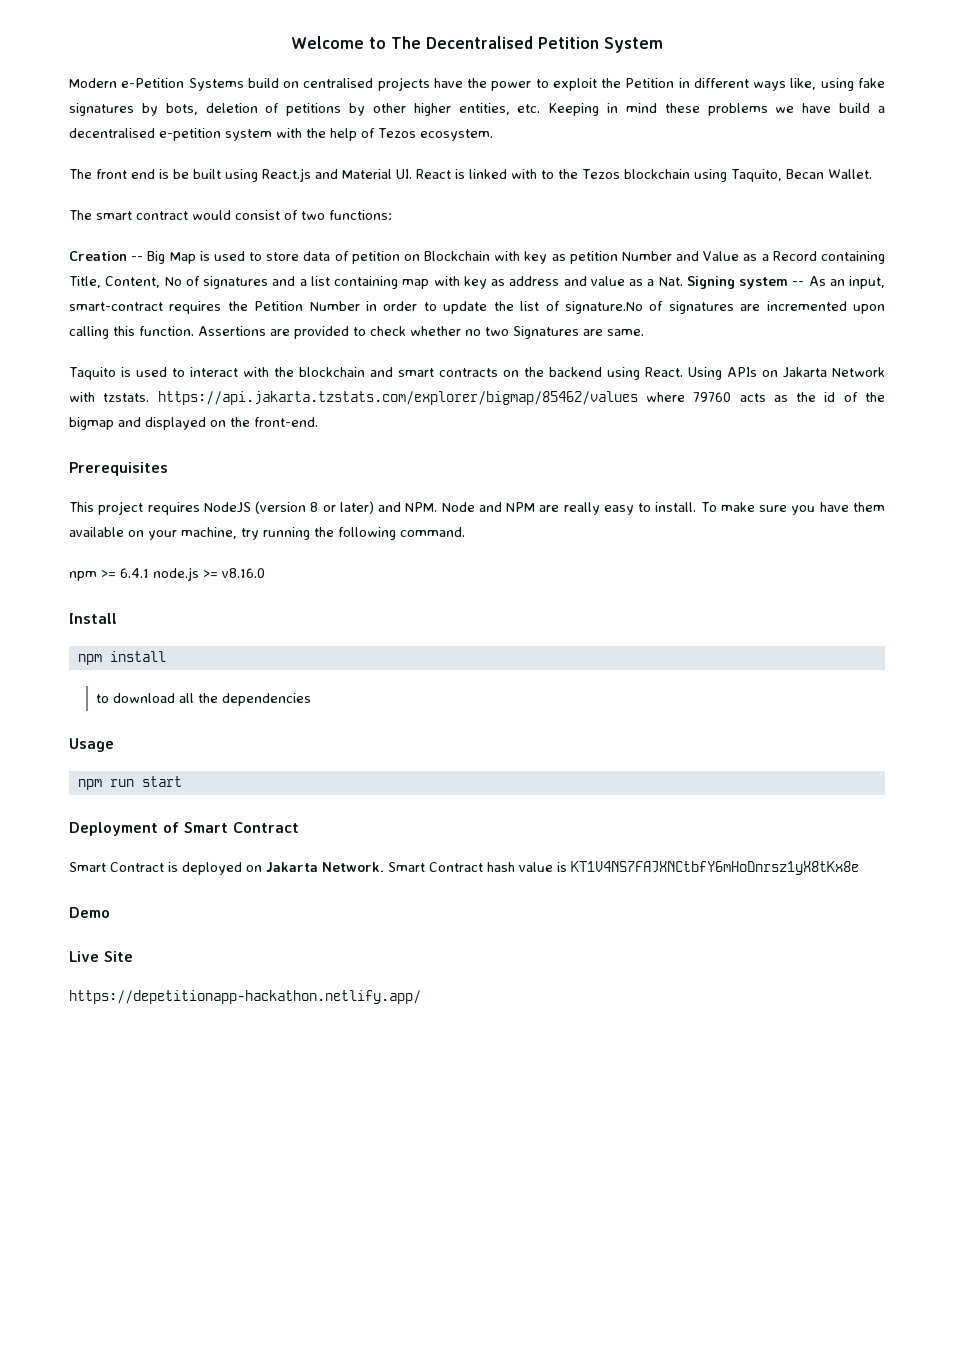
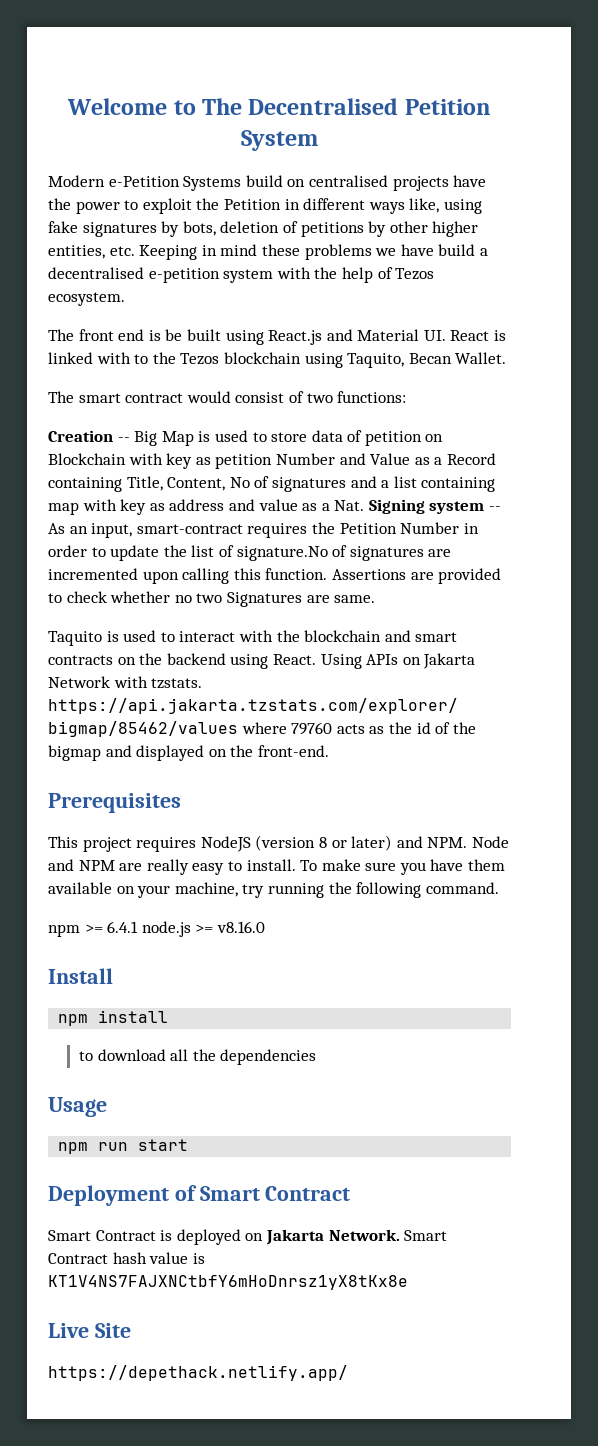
- Demo
- https://depetitionapp-hackathon.netlify.app/
+ https://depethack.netlify.app/

